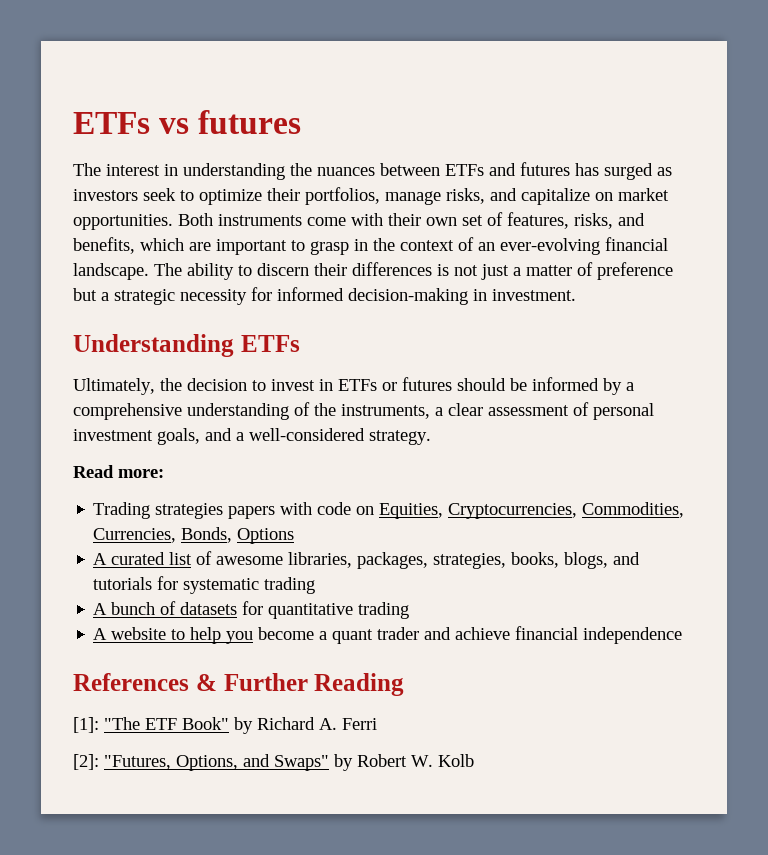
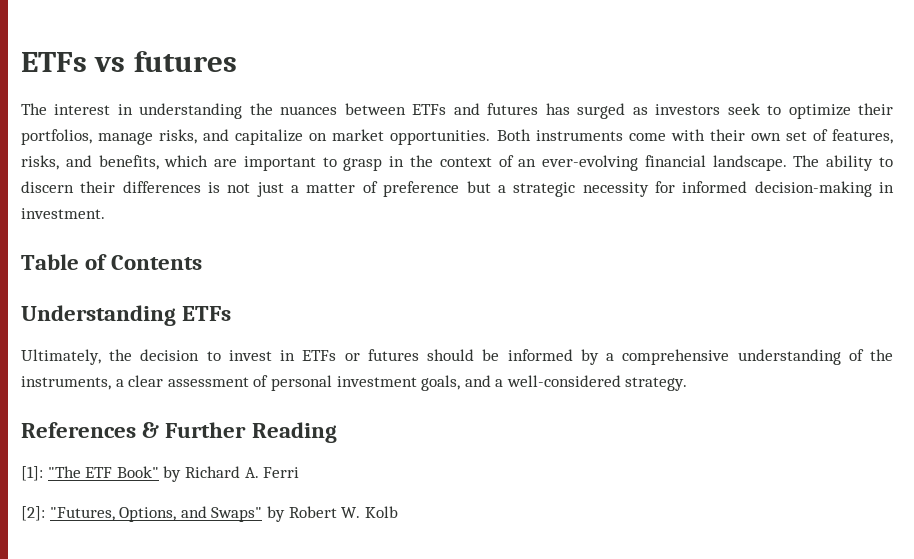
+ Table of Contents
- Read more:
- Trading strategies papers with code on Equities, Cryptocurrencies, Commodities, Currencies, Bonds, Options
- A curated list of awesome libraries, packages, strategies, books, blogs, and tutorials for systematic trading
- A bunch of datasets for quantitative trading
- A website to help you become a quant trader and achieve financial independence

